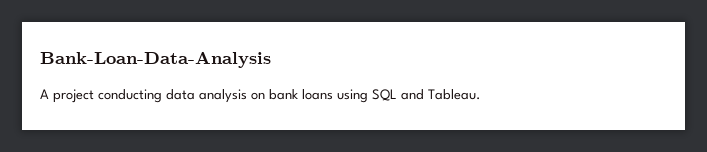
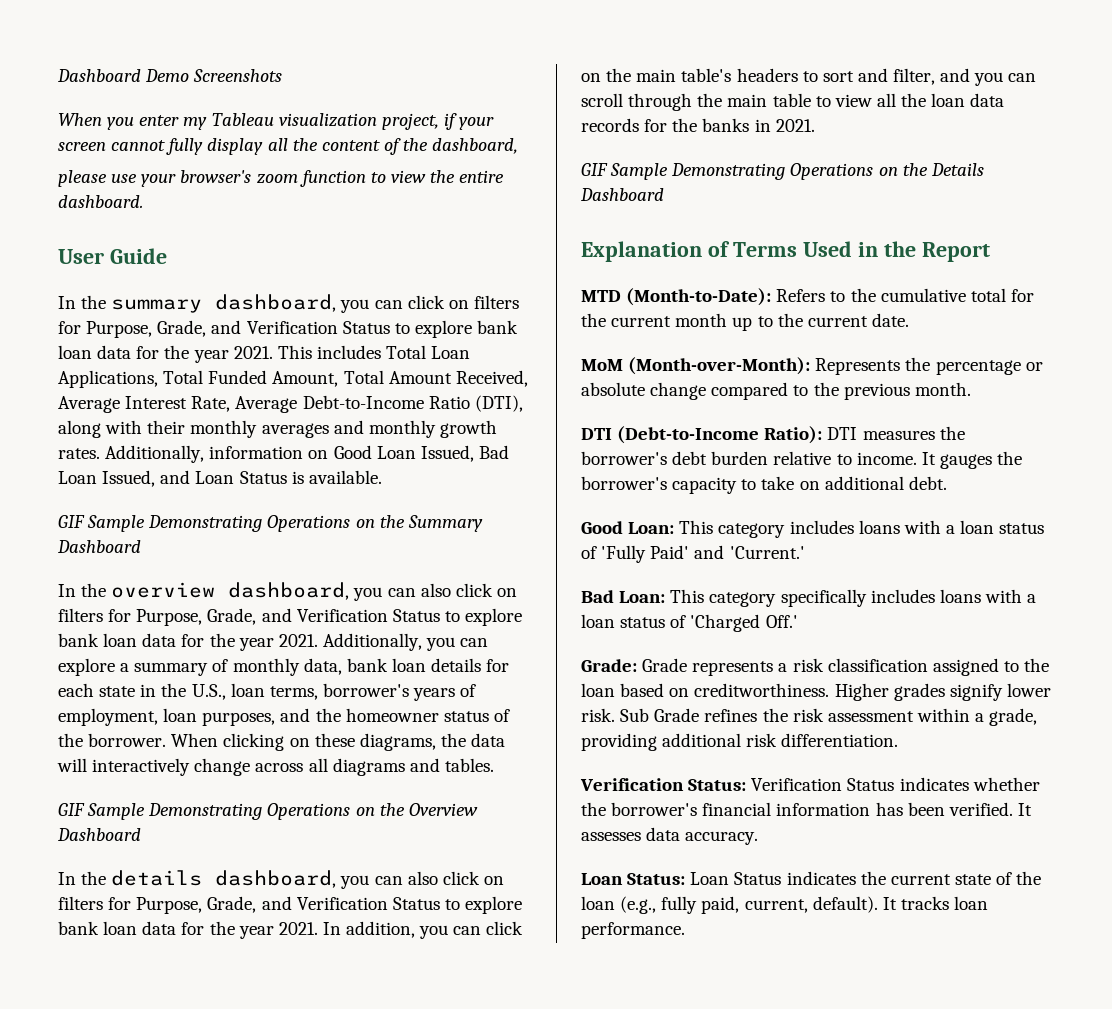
- Bank-Loan-Data-Analysis
- A project conducting data analysis on bank loans using SQL and Tableau.
+ Dashboard Demo Screenshots
+ When you enter my Tableau visualization project, if your screen cannot fully display all the content of the dashboard,
+ please use your browser's zoom function to view the entire dashboard.
+ User Guide
+ In the summary dashboard, you can click on filters for Purpose, Grade, and Verification Status to explore bank loan data for the year 2021. This includes Total Loan Applications, Total Funded Amount, Total Amount Received, Average Interest Rate, Average Debt-to-Income Ratio (DTI), along with their monthly averages and monthly growth rates. Additionally, information on Good Loan Issued, Bad Loan Issued, and Loan Status is available.
+ GIF Sample Demonstrating Operations on the Summary Dashboard
+ In the overview dashboard, you can also click on filters for Purpose, Grade, and Verification Status to explore bank loan data for the year 2021. Additionally, you can explore a summary of monthly data, bank loan details for each state in the U.S., loan terms, borrower's years of employment, loan purposes, and the homeowner status of the borrower. When clicking on these diagrams, the data will interactively change across all diagrams and tables.
+ GIF Sample Demonstrating Operations on the Overview Dashboard
+ In the details dashboard, you can also click on filters for Purpose, Grade, and Verification Status to explore bank loan data for the year 2021. In addition, you can click on the main table's headers to sort and filter, and you can scroll through the main table to view all the loan data records for the banks in 2021.
+ GIF Sample Demonstrating Operations on the Details Dashboard
+ Explanation of Terms Used in the Report
+ MTD (Month-to-Date): Refers to the cumulative total for the current month up to the current date.
+ MoM (Month-over-Month): Represents the percentage or absolute change compared to the previous month.
+ DTI (Debt-to-Income Ratio): DTI measures the borrower's debt burden relative to income. It gauges the borrower's capacity to take on additional debt.
+ Good Loan: This category includes loans with a loan status of 'Fully Paid' and 'Current.'
+ Bad Loan: This category specifically includes loans with a loan status of 'Charged Off.'
+ Grade: Grade represents a risk classification assigned to the loan based on creditworthiness. Higher grades signify lower risk. Sub Grade refines the risk assessment within a grade, providing additional risk differentiation.
+ Verification Status: Verification Status indicates whether the borrower's financial information has been verified. It assesses data accuracy.
+ Loan Status: Loan Status indicates the current state of the loan (e.g., fully paid, current, default). It tracks loan performance.

